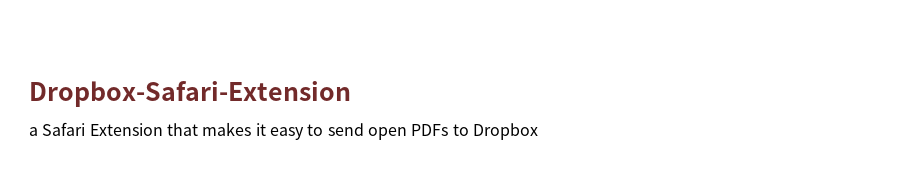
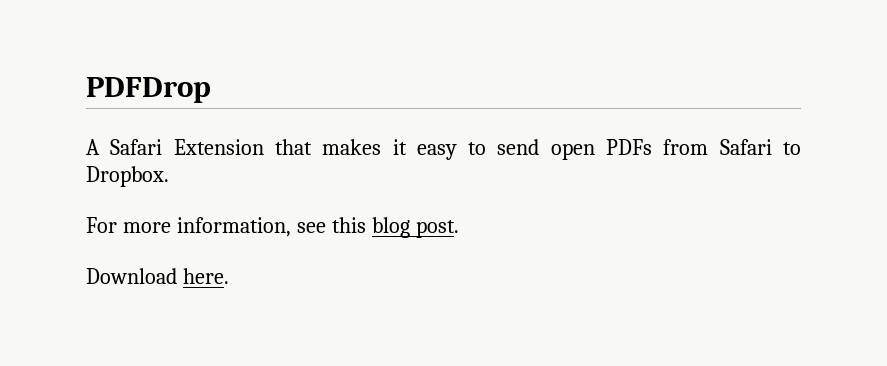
- Dropbox-Safari-Extension
- a Safari Extension that makes it easy to send open PDFs to Dropbox
+ PDFDrop
+ A Safari Extension that makes it easy to send open PDFs from Safari to Dropbox.
+ For more information, see this blog post.
+ Download here.

